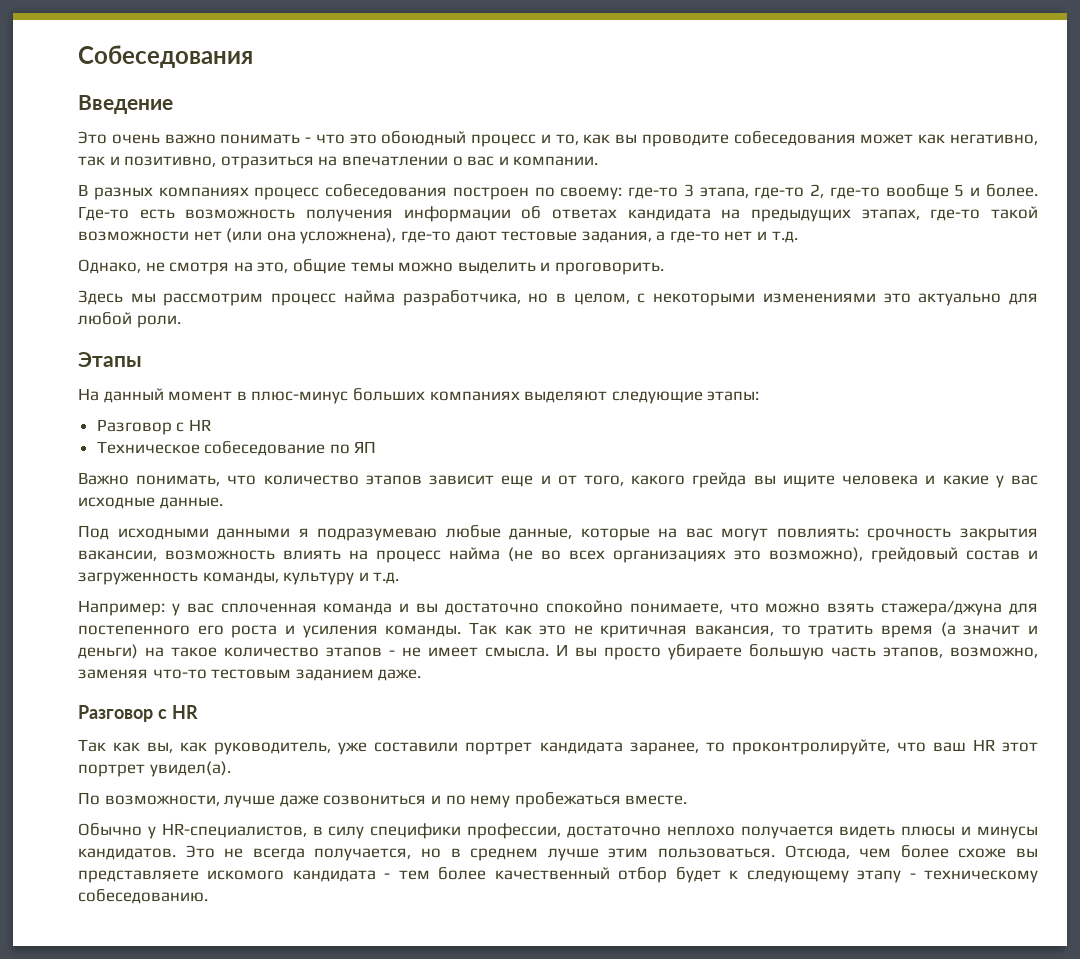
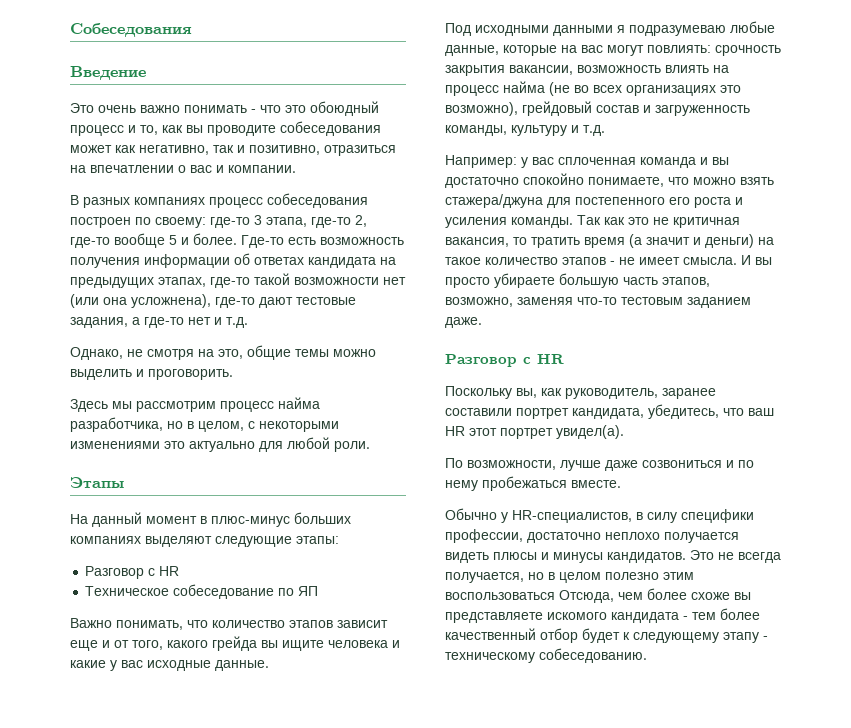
- Так как вы, как руководитель, уже составили портрет кандидата заранее, то проконтролируйте, что ваш HR этот портрет увидел(а).
+ Поскольку вы, как руководитель, заранее составили портрет кандидата, убедитесь, что ваш HR этот портрет увидел(а).
- Это не всегда получается, но в среднем лучше этим пользоваться. Отсюда, чем более схоже вы представляете искомого кандидата - тем более качественный отбор будет к следующему этапу - техническому собеседованию.
+ Это не всегда получается, но в целом полезно этим воспользоваться Отсюда, чем более схоже вы представляете искомого кандидата - тем более качественный отбор будет к следующему этапу - техническому собеседованию.

